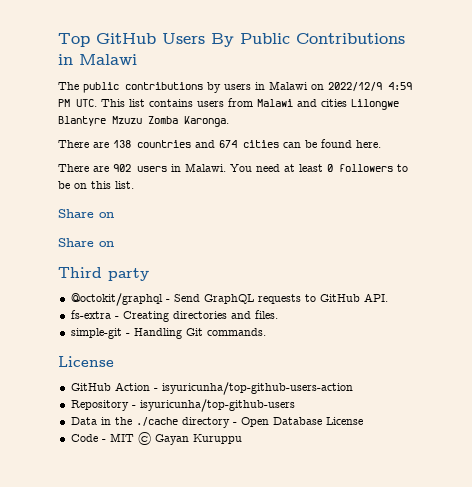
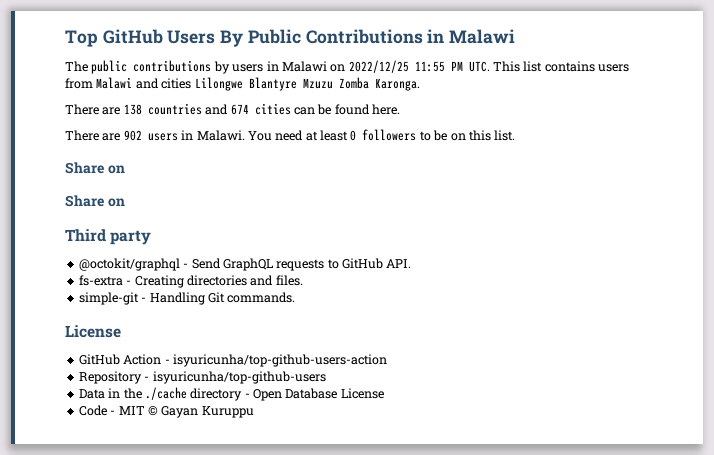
- The public contributions by users in Malawi on 2022/12/9 4:59 PM UTC. This list contains users from Malawi and cities Lilongwe Blantyre Mzuzu Zomba Karonga.
+ The public contributions by users in Malawi on 2022/12/25 11:55 PM UTC. This list contains users from Malawi and cities Lilongwe Blantyre Mzuzu Zomba Karonga.

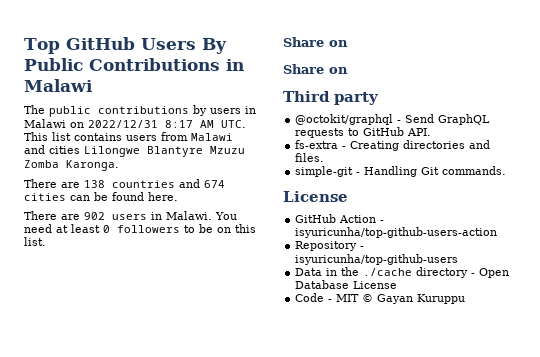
- The public contributions by users in Malawi on 2022/12/25 11:55 PM UTC. This list contains users from Malawi and cities Lilongwe Blantyre Mzuzu Zomba Karonga.
+ The public contributions by users in Malawi on 2022/12/31 8:17 AM UTC. This list contains users from Malawi and cities Lilongwe Blantyre Mzuzu Zomba Karonga.

